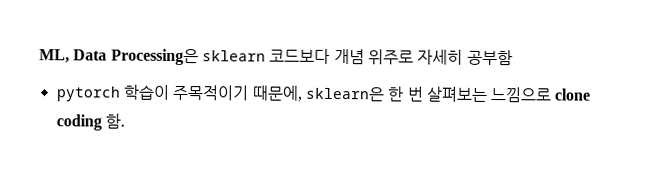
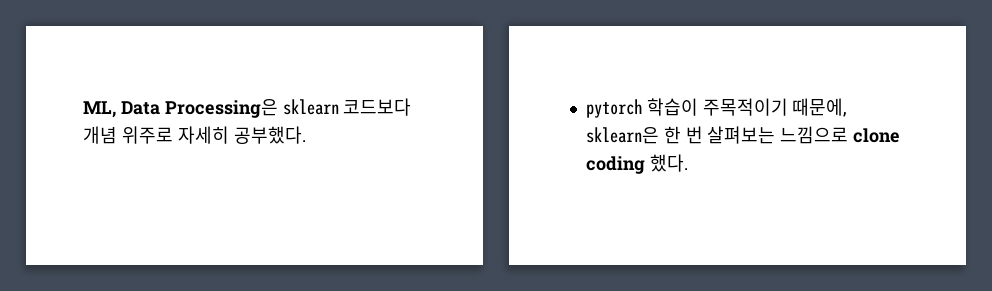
- ML, Data Processing은 sklearn 코드보다 개념 위주로 자세히 공부함
+ ML, Data Processing은 sklearn 코드보다 개념 위주로 자세히 공부했다.
- pytorch 학습이 주목적이기 때문에, sklearn은 한 번 살펴보는 느낌으로 clone coding 함.
+ pytorch 학습이 주목적이기 때문에, sklearn은 한 번 살펴보는 느낌으로 clone coding 했다.

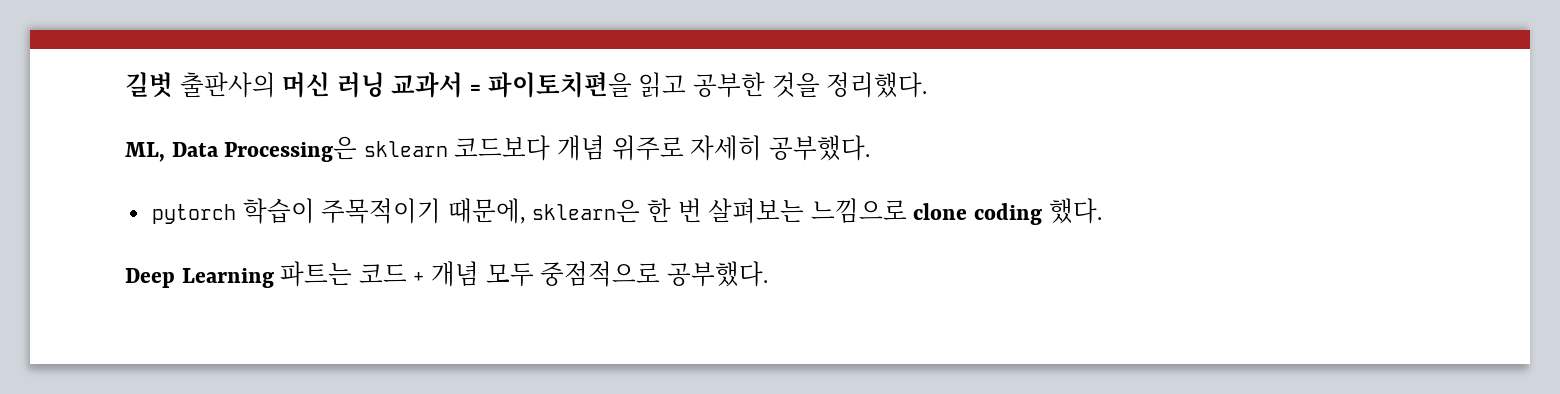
+ 길벗 출판사의 머신 러닝 교과서 = 파이토치편을 읽고 공부한 것을 정리했다.
+ Deep Learning 파트는 코드 + 개념 모두 중점적으로 공부했다.

